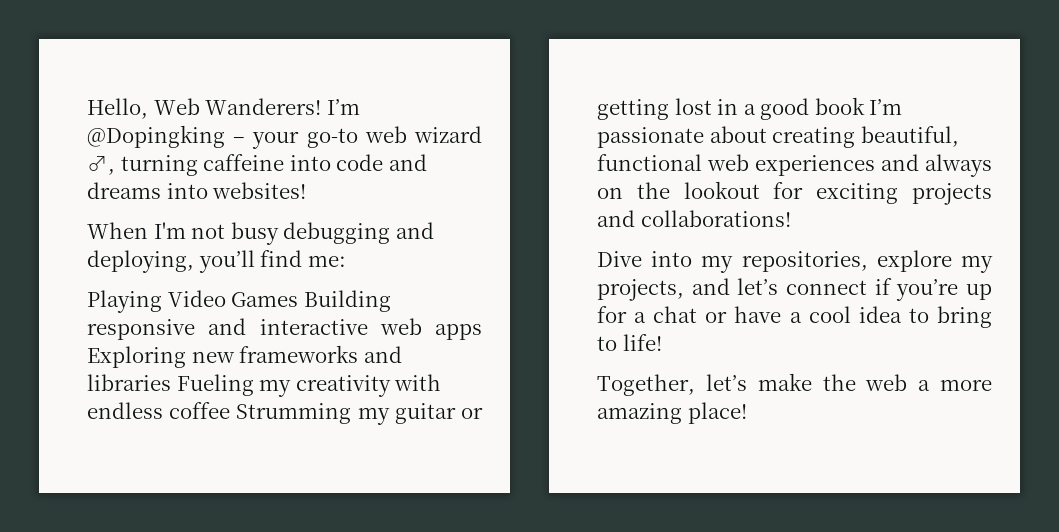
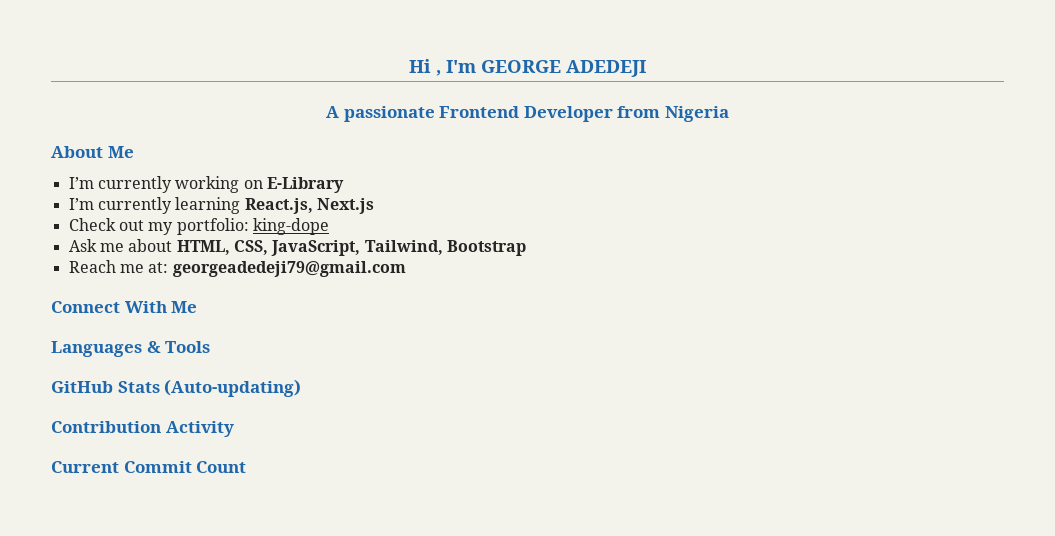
- Hello, Web Wanderers! I’m @Dopingking – your go-to web wizard ♂, turning caffeine into code and dreams into websites!
- When I'm not busy debugging and deploying, you’ll find me:
- Playing Video Games Building responsive and interactive web apps Exploring new frameworks and libraries Fueling my creativity with endless coffee Strumming my guitar or getting lost in a good book I’m passionate about creating beautiful, functional web experiences and always on the lookout for exciting projects and collaborations!
- Dive into my repositories, explore my projects, and let’s connect if you’re up for a chat or have a cool idea to bring to life!
- Together, let’s make the web a more amazing place!
+ Hi , I'm GEORGE ADEDEJI
+ A passionate Frontend Developer from Nigeria
+ About Me
+ I’m currently working on E-Library
+ I’m currently learning React.js, Next.js
+ Check out my portfolio: king-dope
+ Ask me about HTML, CSS, JavaScript, Tailwind, Bootstrap
+ Reach me at: georgeadedeji79@gmail.com
+ Connect With Me
+ Languages & Tools
+ GitHub Stats (Auto-updating)
+ Contribution Activity
+ Current Commit Count

